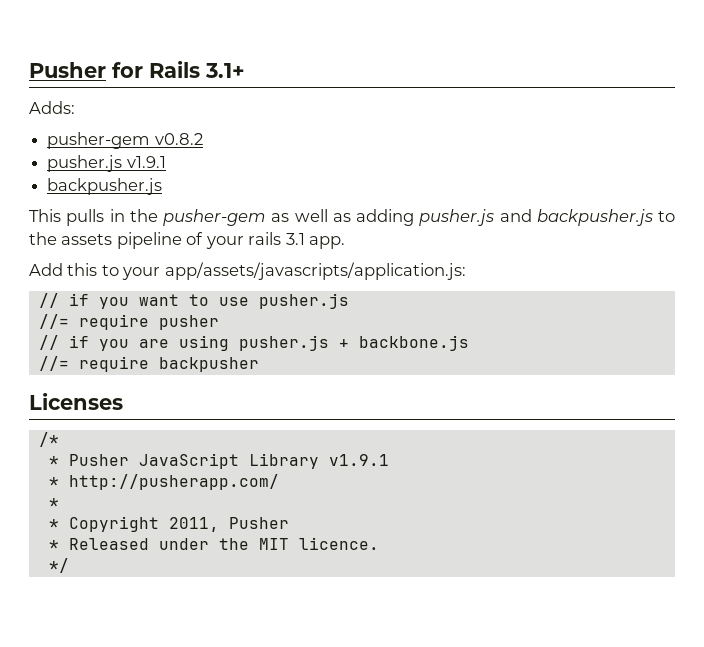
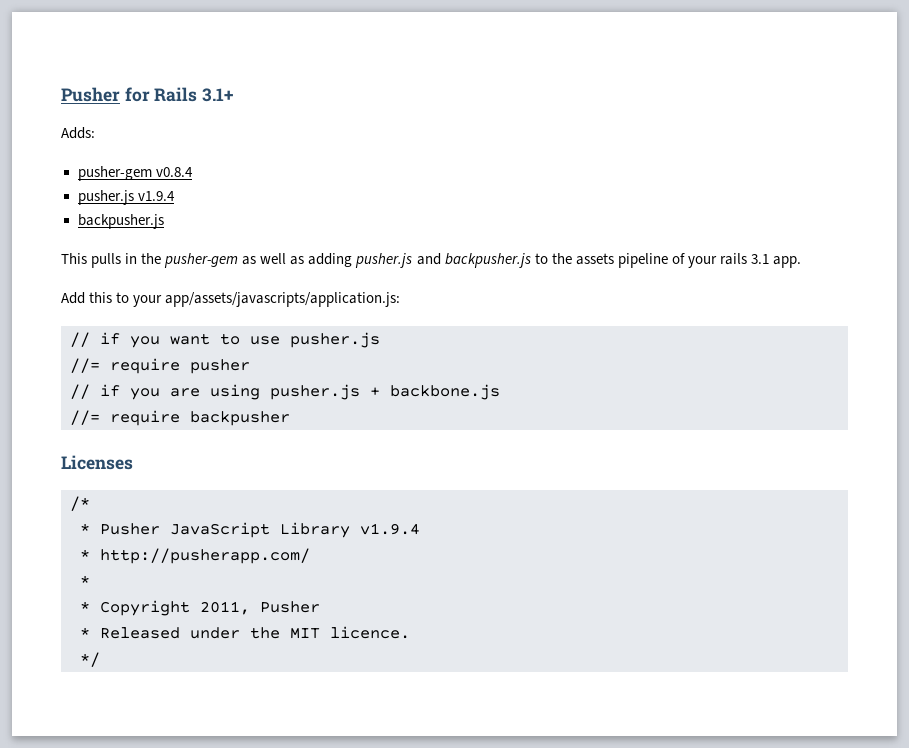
- pusher-gem v0.8.2
- pusher.js v1.9.1
+ pusher-gem v0.8.4
+ pusher.js v1.9.4
- * Pusher JavaScript Library v1.9.1
+ * Pusher JavaScript Library v1.9.4

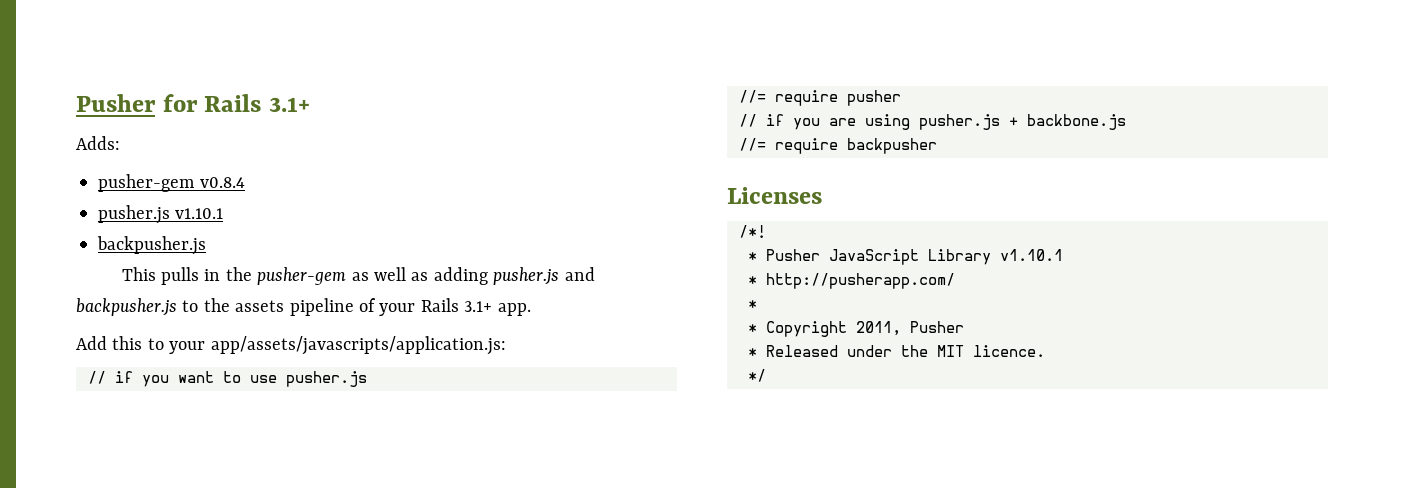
- pusher.js v1.9.4
+ pusher.js v1.10.1
- This pulls in the pusher-gem as well as adding pusher.js and backpusher.js to the assets pipeline of your rails 3.1 app.
+ This pulls in the pusher-gem as well as adding pusher.js and backpusher.js to the assets pipeline of your Rails 3.1+ app.
- /*
+ /*!
- * Pusher JavaScript Library v1.9.4
+ * Pusher JavaScript Library v1.10.1

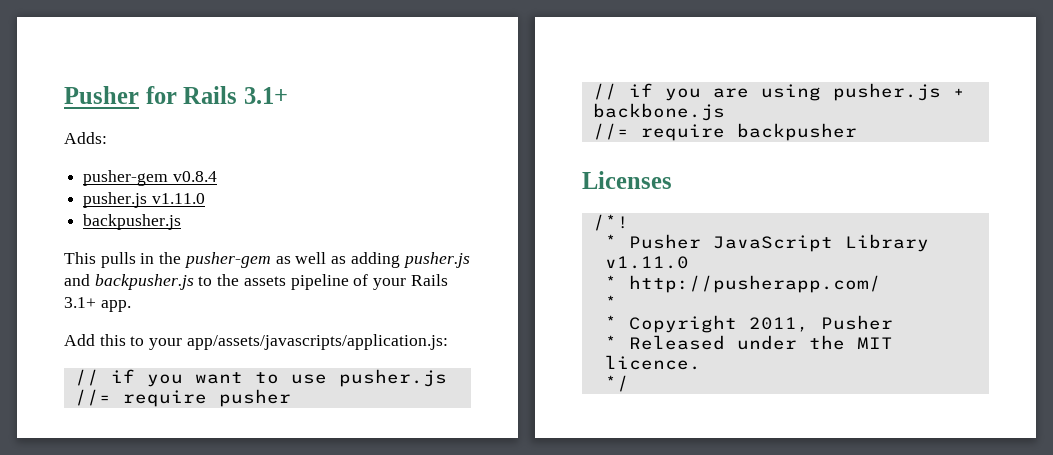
- pusher.js v1.10.1
+ pusher.js v1.11.0
- * Pusher JavaScript Library v1.10.1
+ * Pusher JavaScript Library v1.11.0

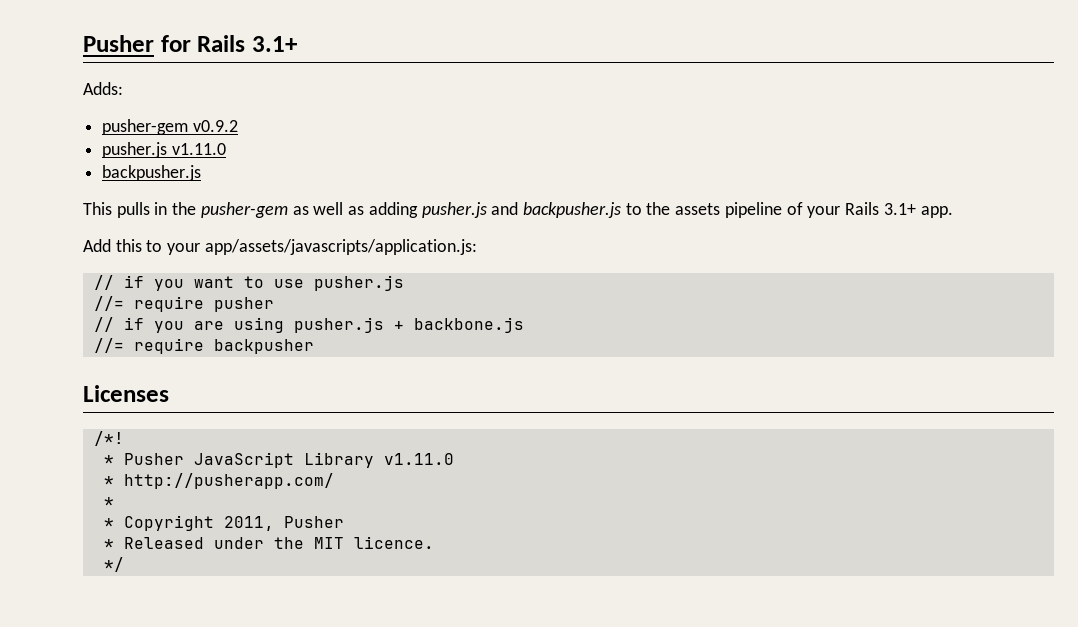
- pusher-gem v0.8.4
+ pusher-gem v0.9.2

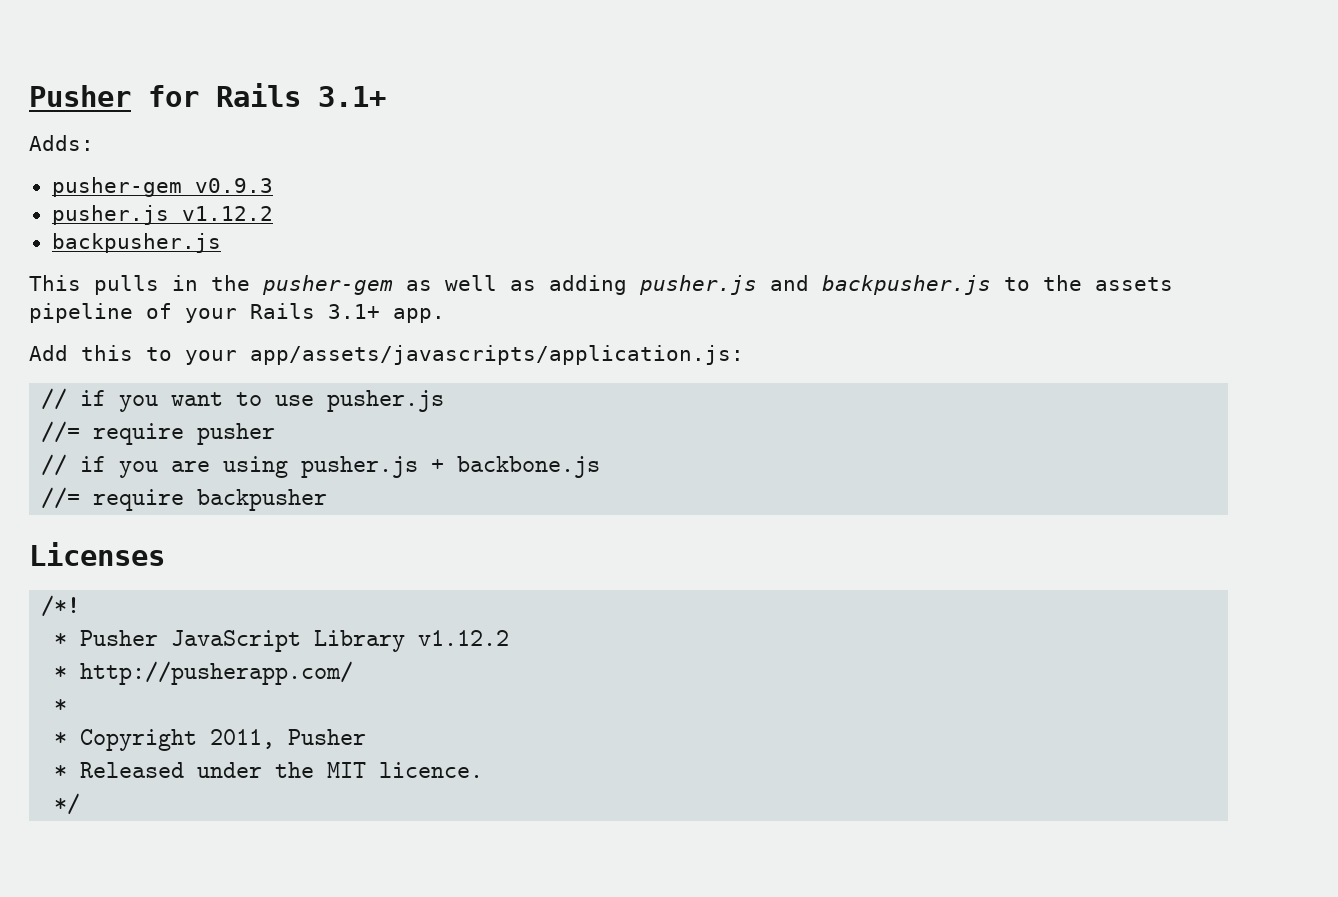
- pusher-gem v0.9.2
- pusher.js v1.11.0
+ pusher-gem v0.9.3
+ pusher.js v1.12.2
- * Pusher JavaScript Library v1.11.0
+ * Pusher JavaScript Library v1.12.2

